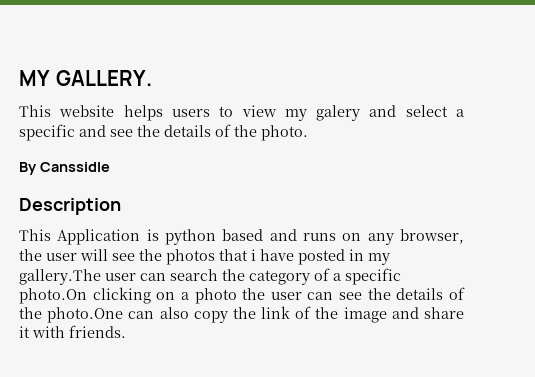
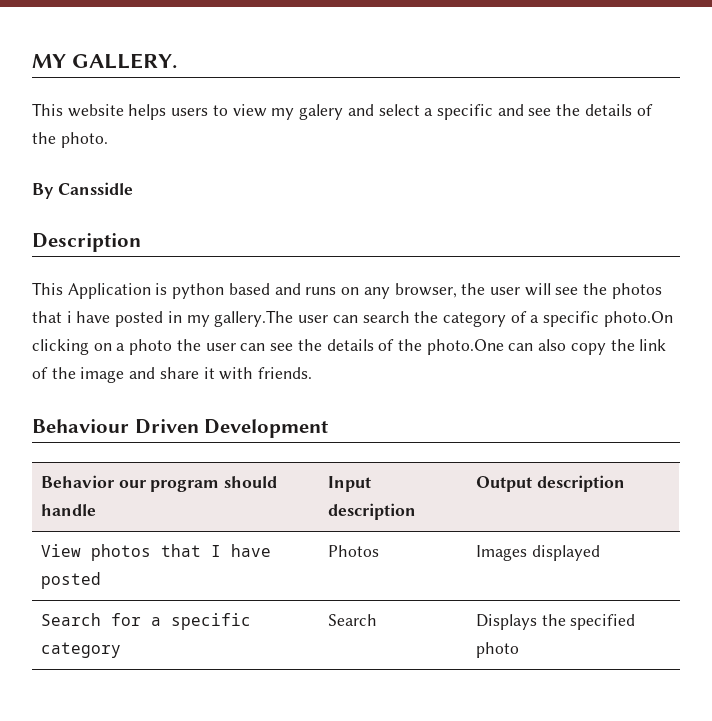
+ Behaviour Driven Development
+ Behavior our program should handle | Input description | Output description
+ View photos that I have posted | Photos | Images displayed
+ Search for a specific category | Search | Displays the specified photo

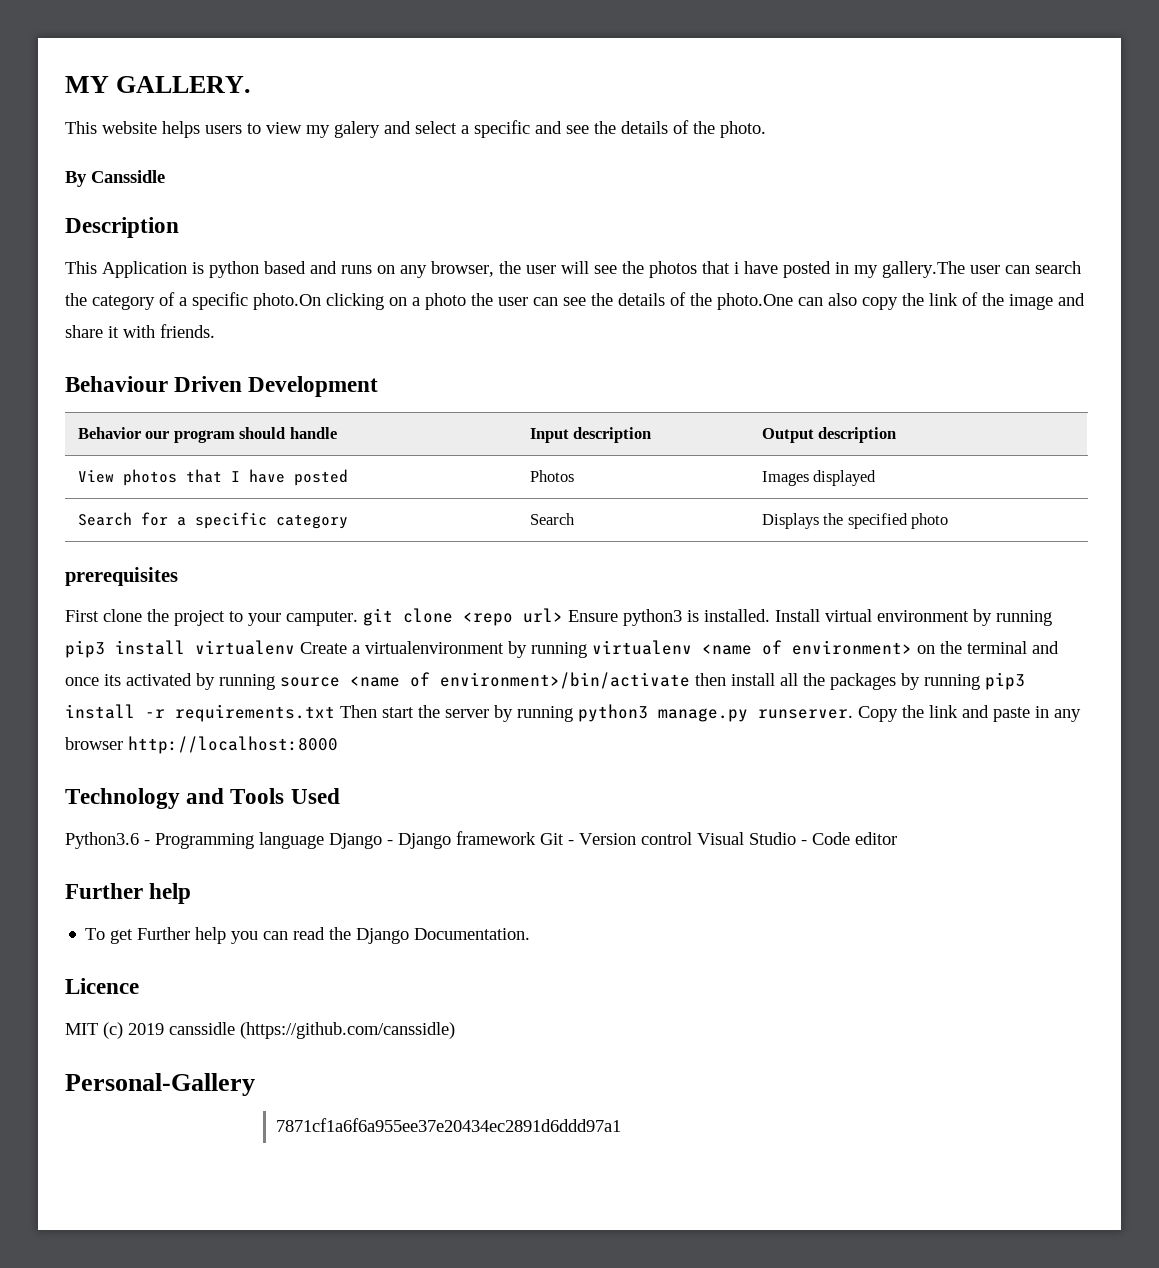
+ prerequisites
+ First clone the project to your camputer. git clone <repo url> Ensure python3 is installed. Install virtual environment by running pip3 install virtualenv Create a virtualenvironment by running virtualenv <name of environment> on the terminal and once its activated by running source <name of environment>/bin/activate then install all the packages by running pip3 install -r requirements.txt Then start the server by running python3 manage.py runserver. Copy the link and paste in any browser http://localhost:8000
+ Technology and Tools Used
+ Python3.6 - Programming language Django - Django framework Git - Version control Visual Studio - Code editor
+ Further help
+ To get Further help you can read the Django Documentation.
+ Licence
+ MIT (c) 2019 canssidle (https://github.com/canssidle)
+ Personal-Gallery
+ 7871cf1a6f6a955ee37e20434ec2891d6ddd97a1

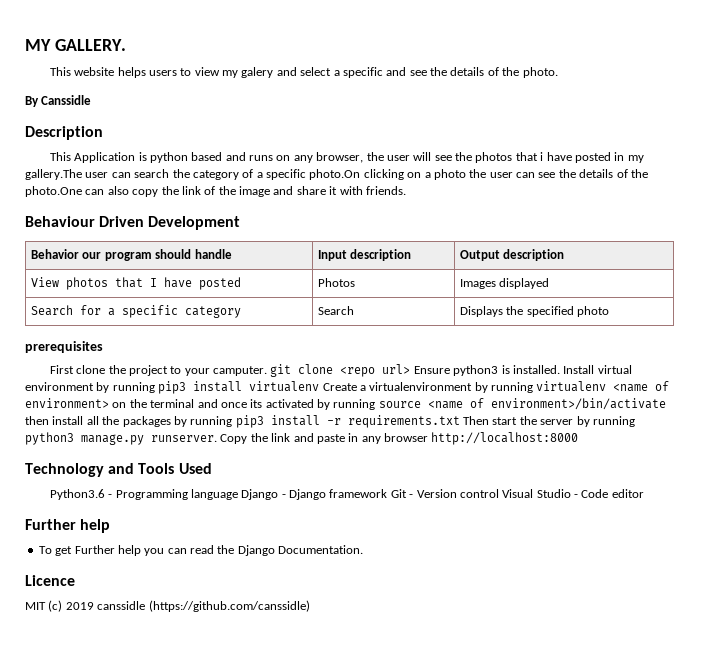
- Personal-Gallery
- 7871cf1a6f6a955ee37e20434ec2891d6ddd97a1

